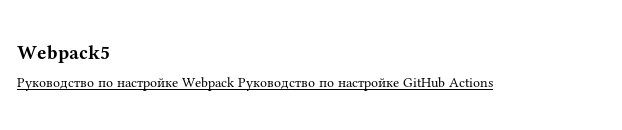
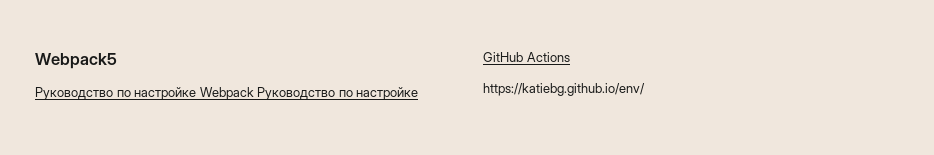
+ https://katiebg.github.io/env/

